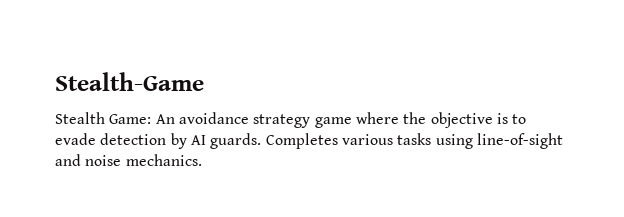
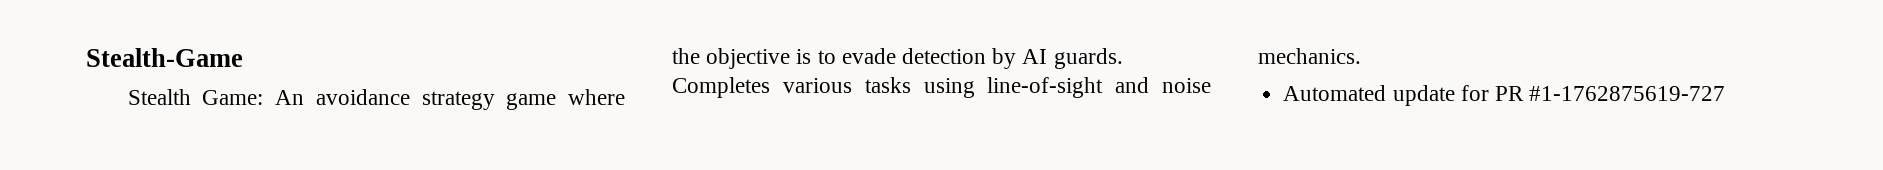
+ Automated update for PR #1-1762875619-727

